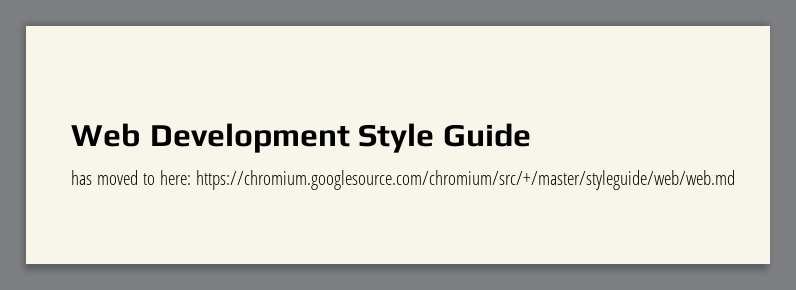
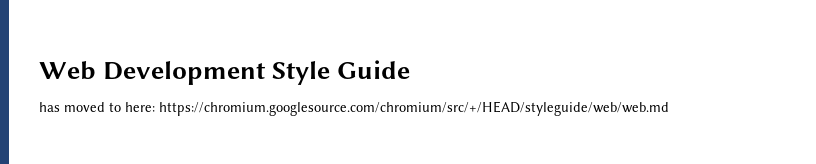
- has moved to here: https://chromium.googlesource.com/chromium/src/+/master/styleguide/web/web.md
+ has moved to here: https://chromium.googlesource.com/chromium/src/+/HEAD/styleguide/web/web.md

